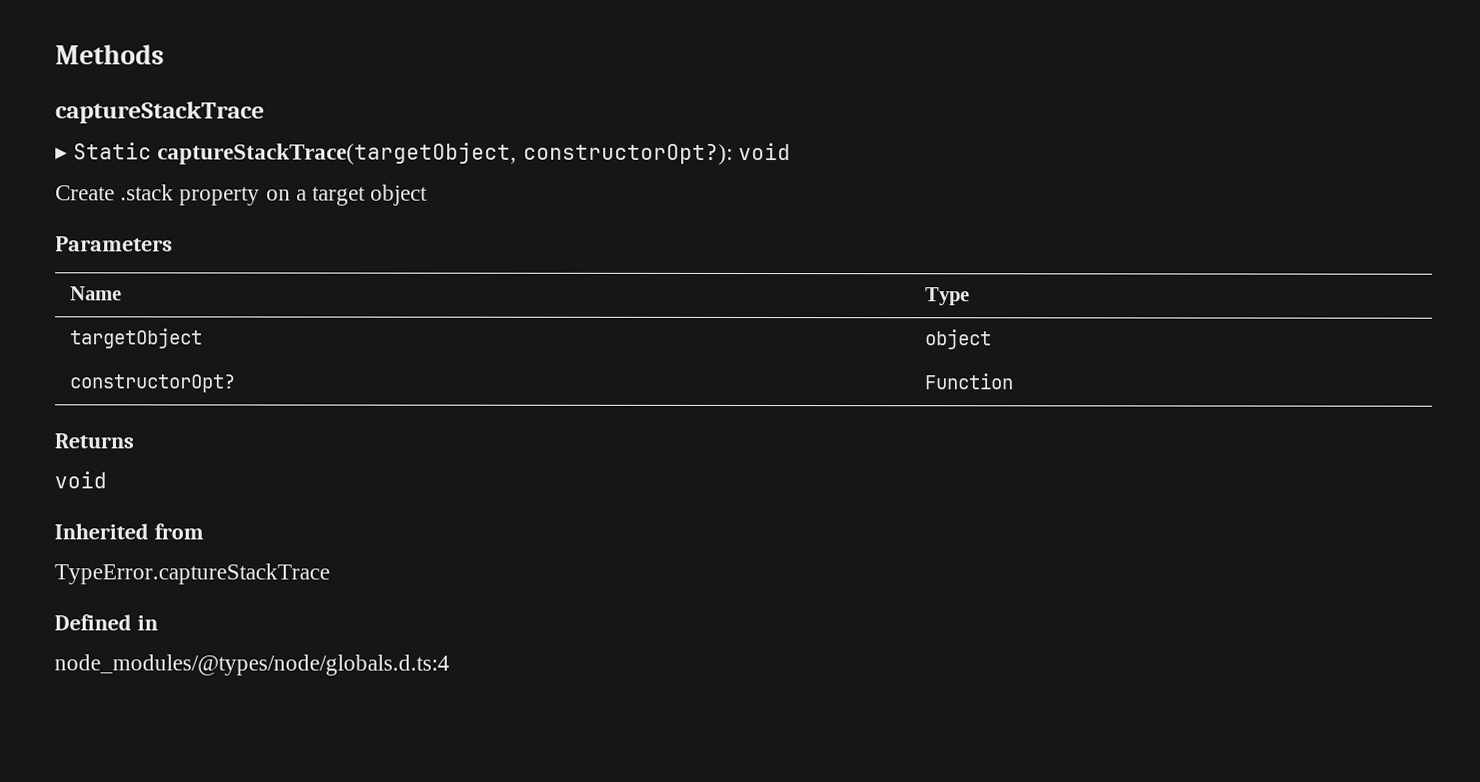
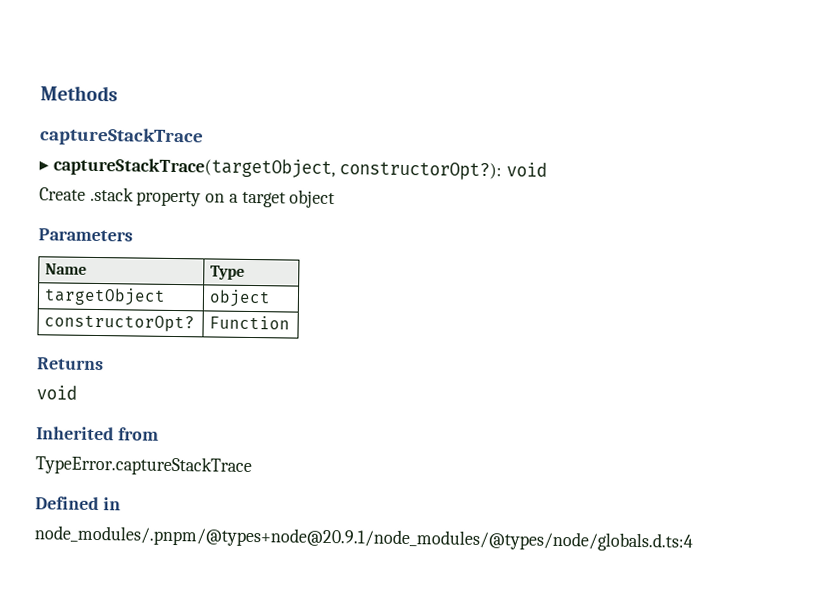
- ▸ Static captureStackTrace(targetObject, constructorOpt?): void
+ ▸ captureStackTrace(targetObject, constructorOpt?): void
- node_modules/@types/node/globals.d.ts:4
+ node_modules/.pnpm/@types+node@20.9.1/node_modules/@types/node/globals.d.ts:4

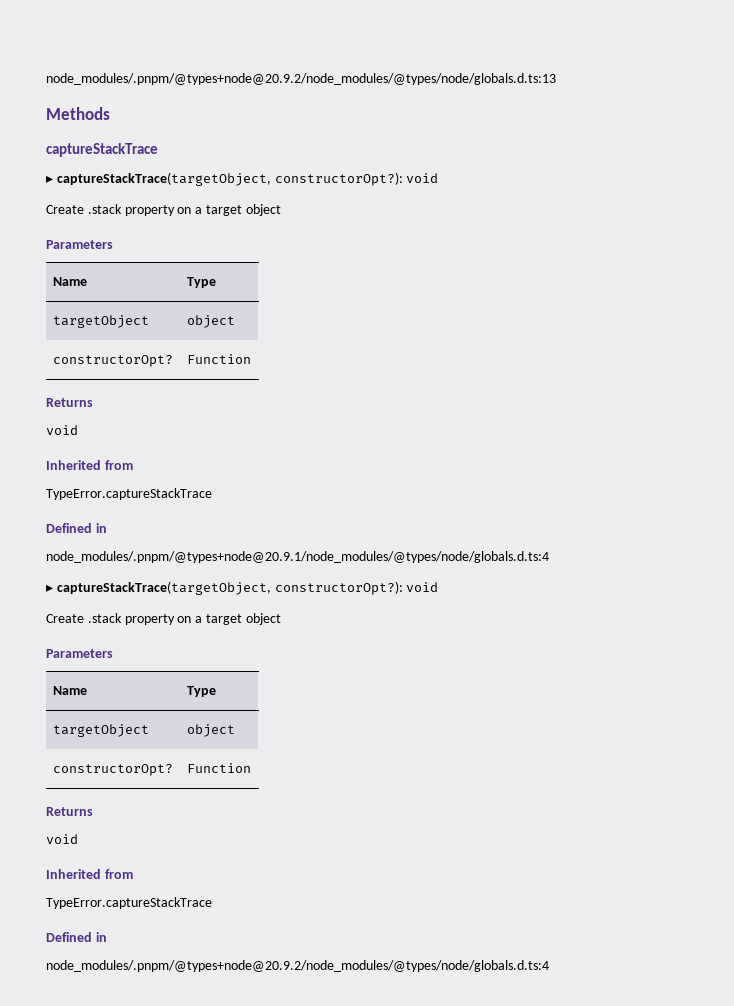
+ node_modules/.pnpm/@types+node@20.9.2/node_modules/@types/node/globals.d.ts:13
  node_modules/.pnpm/@types+node@20.9.1/node_modules/@types/node/globals.d.ts:4
+ ▸ captureStackTrace(targetObject, constructorOpt?): void
+ Create .stack property on a target object
+ Parameters
+ Name | Type
+ targetObject | object
+ constructorOpt? | Function
+ Returns
+ void
+ Inherited from
+ TypeError.captureStackTrace
+ Defined in
+ node_modules/.pnpm/@types+node@20.9.2/node_modules/@types/node/globals.d.ts:4

